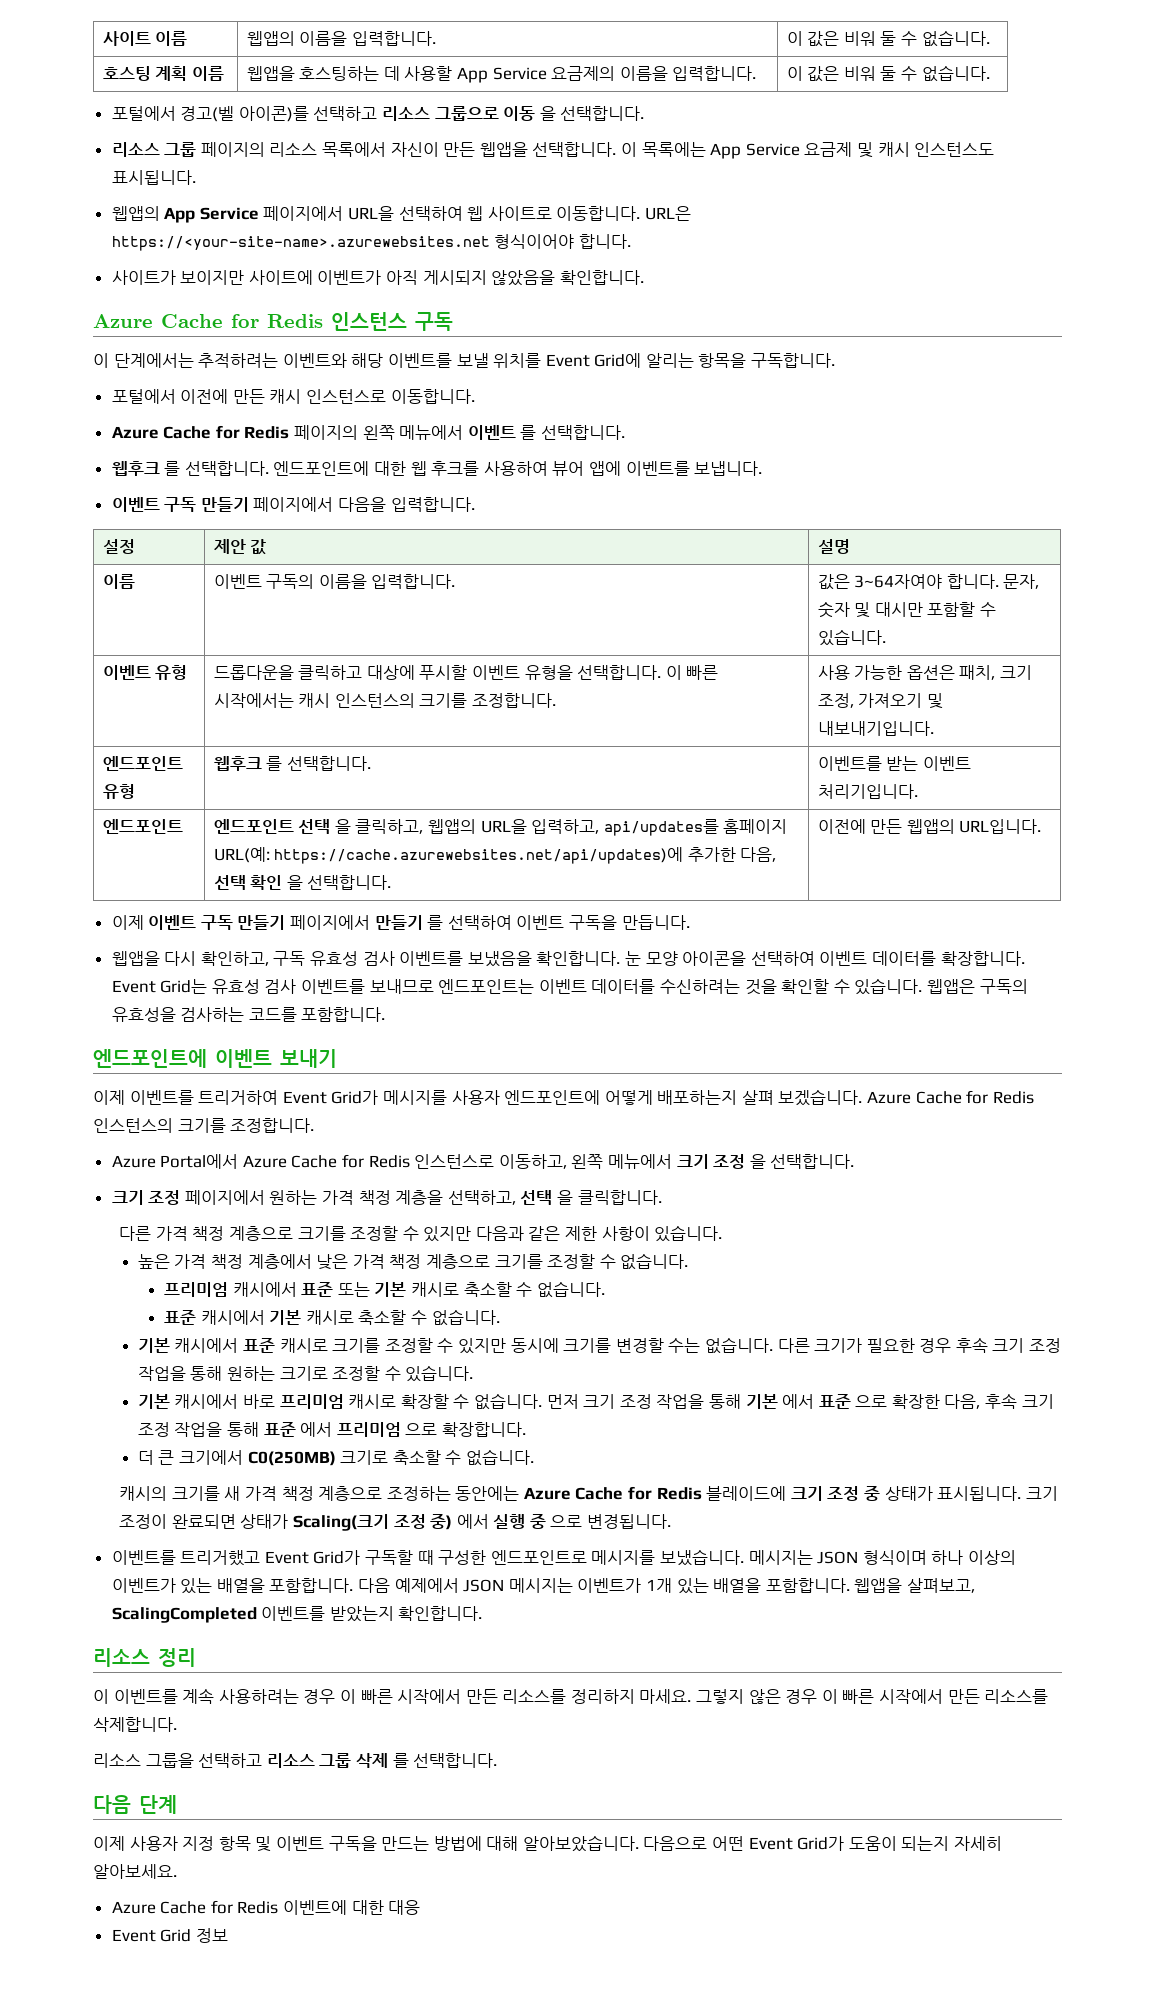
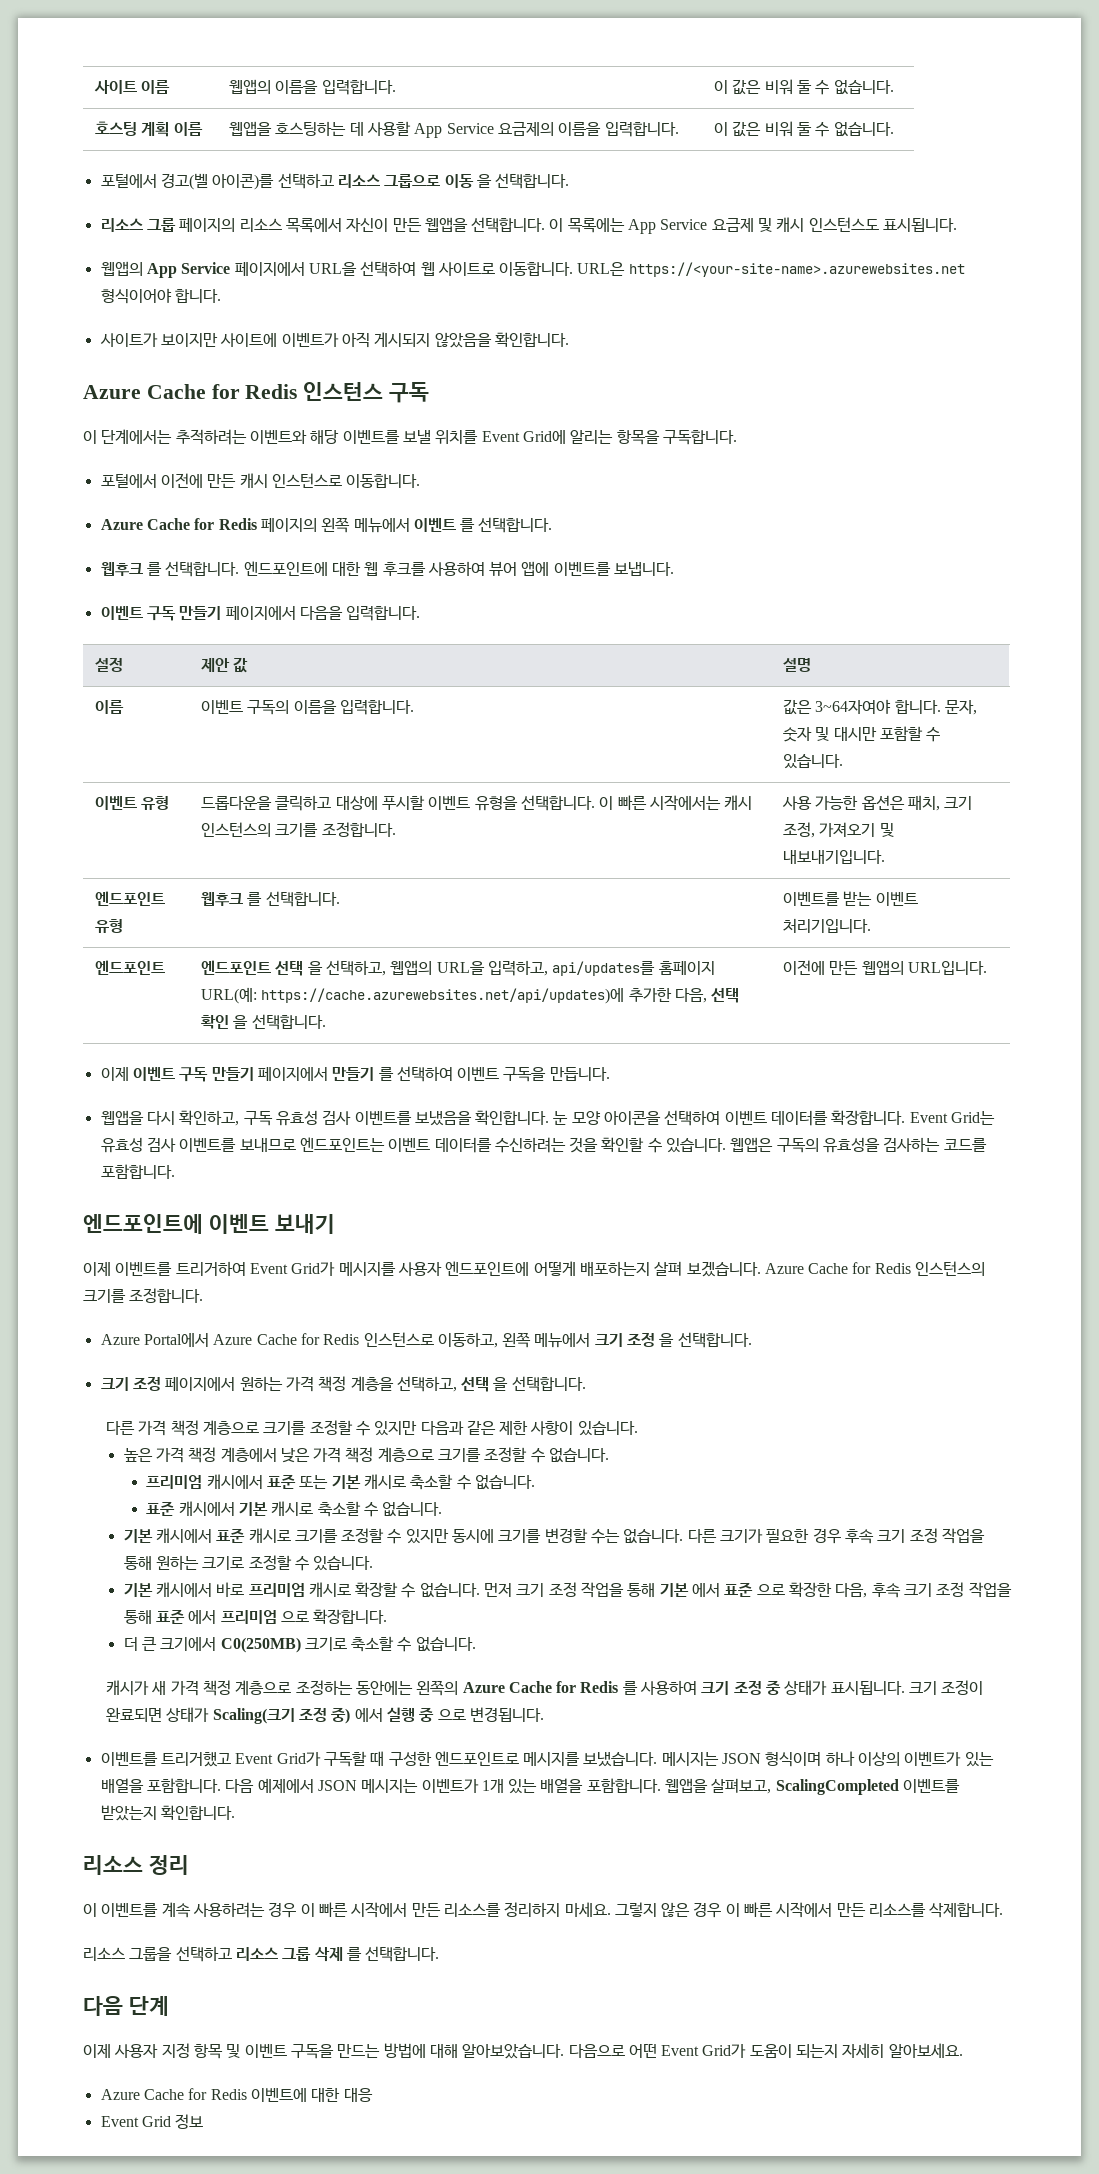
- 엔드포인트 | 엔드포인트 선택 을 클릭하고, 웹앱의 URL을 입력하고, api/updates를 홈페이지 URL(예: https://cache.azurewebsites.net/api/updates)에 추가한 다음, 선택 확인 을 선택합니다. | 이전에 만든 웹앱의 URL입니다.
+ 엔드포인트 | 엔드포인트 선택 을 선택하고, 웹앱의 URL을 입력하고, api/updates를 홈페이지 URL(예: https://cache.azurewebsites.net/api/updates)에 추가한 다음, 선택 확인 을 선택합니다. | 이전에 만든 웹앱의 URL입니다.
- 크기 조정 페이지에서 원하는 가격 책정 계층을 선택하고, 선택 을 클릭합니다.
+ 크기 조정 페이지에서 원하는 가격 책정 계층을 선택하고, 선택 을 선택합니다.
- 캐시의 크기를 새 가격 책정 계층으로 조정하는 동안에는 Azure Cache for Redis 블레이드에 크기 조정 중 상태가 표시됩니다.
+ 캐시가 새 가격 책정 계층으로 조정하는 동안에는 왼쪽의 Azure Cache for Redis 를 사용하여 크기 조정 중 상태가 표시됩니다.

